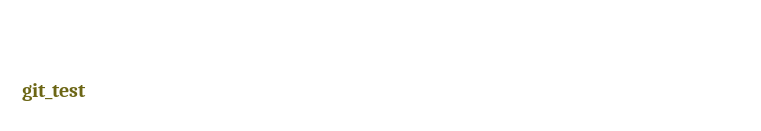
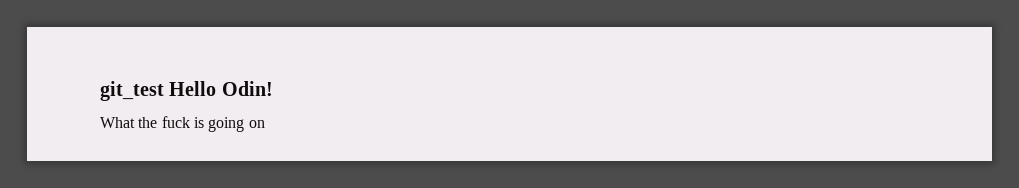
- git_test
+ git_test Hello Odin!
+ What the fuck is going on

